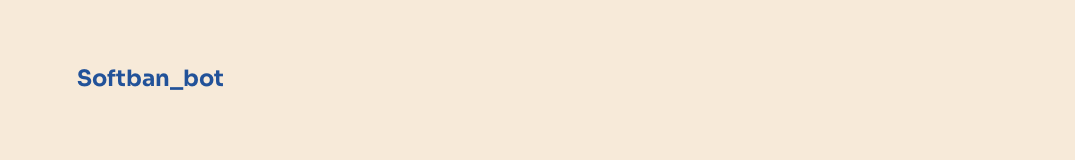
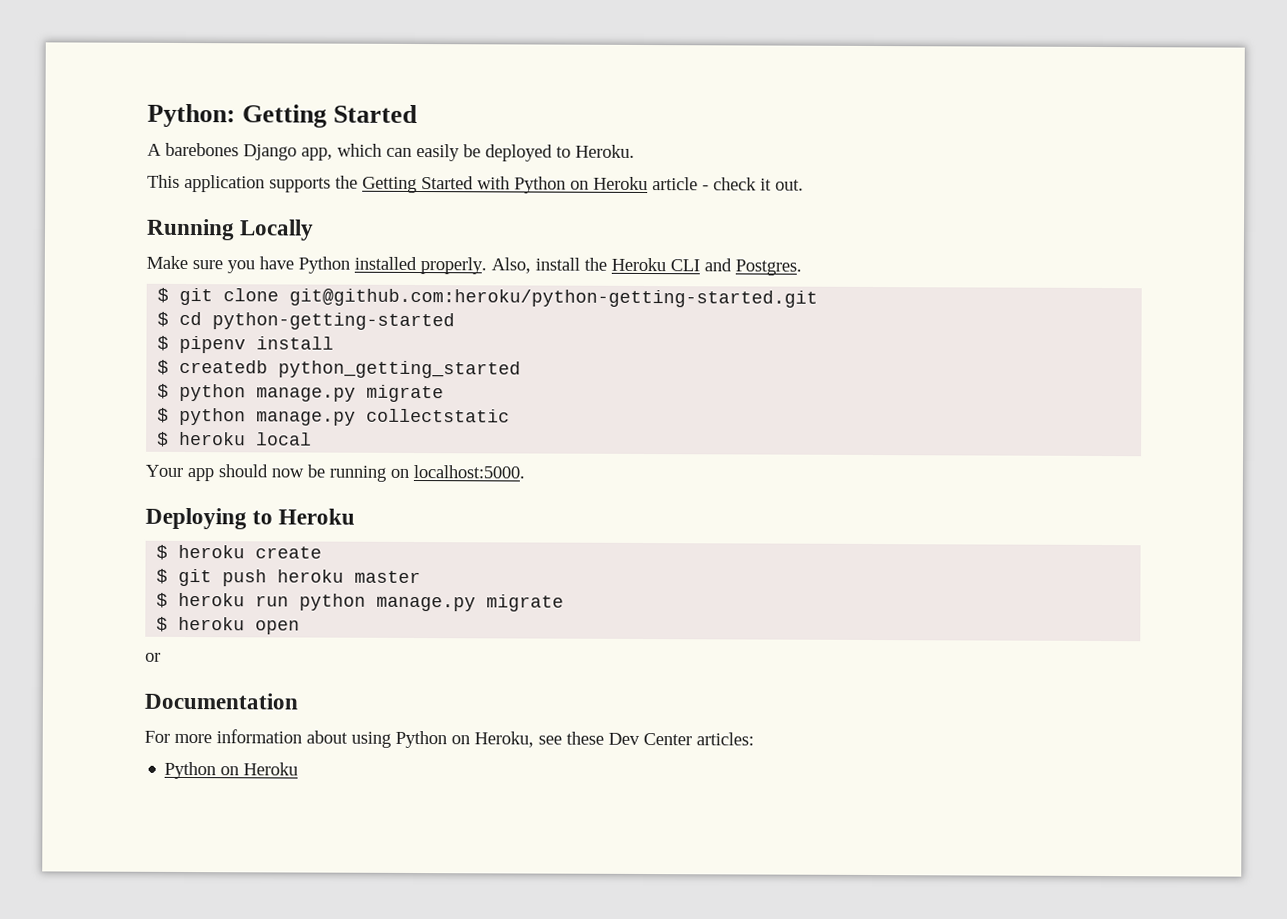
- Softban_bot
+ Python: Getting Started
+ A barebones Django app, which can easily be deployed to Heroku.
+ This application supports the Getting Started with Python on Heroku article - check it out.
+ Running Locally
+ Make sure you have Python installed properly. Also, install the Heroku CLI and Postgres.
+ $ git clone git@github.com:heroku/python-getting-started.git
+ $ cd python-getting-started
+ $ pipenv install
+ $ createdb python_getting_started
+ $ python manage.py migrate
+ $ python manage.py collectstatic
+ $ heroku local
+ Your app should now be running on localhost:5000.
+ Deploying to Heroku
+ $ heroku create
+ $ git push heroku master
+ $ heroku run python manage.py migrate
+ $ heroku open
+ or
+ Documentation
+ For more information about using Python on Heroku, see these Dev Center articles:
+ Python on Heroku

